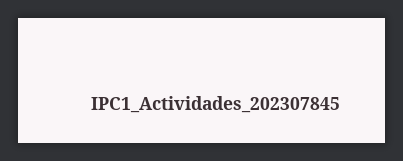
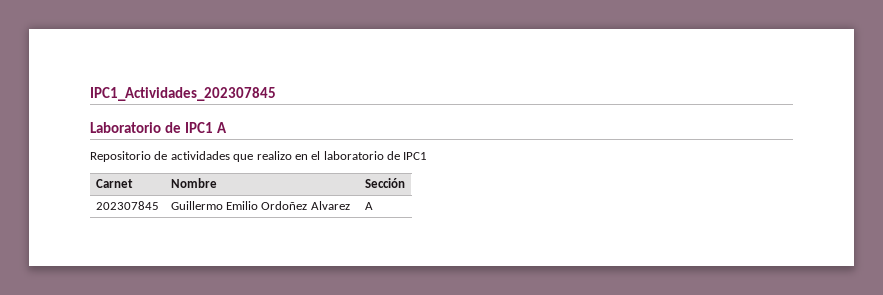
+ Laboratorio de IPC1 A
+ Repositorio de actividades que realizo en el laboratorio de IPC1
+ Carnet | Nombre | Sección
+ 202307845 | Guillermo Emilio Ordoñez Alvarez | A

